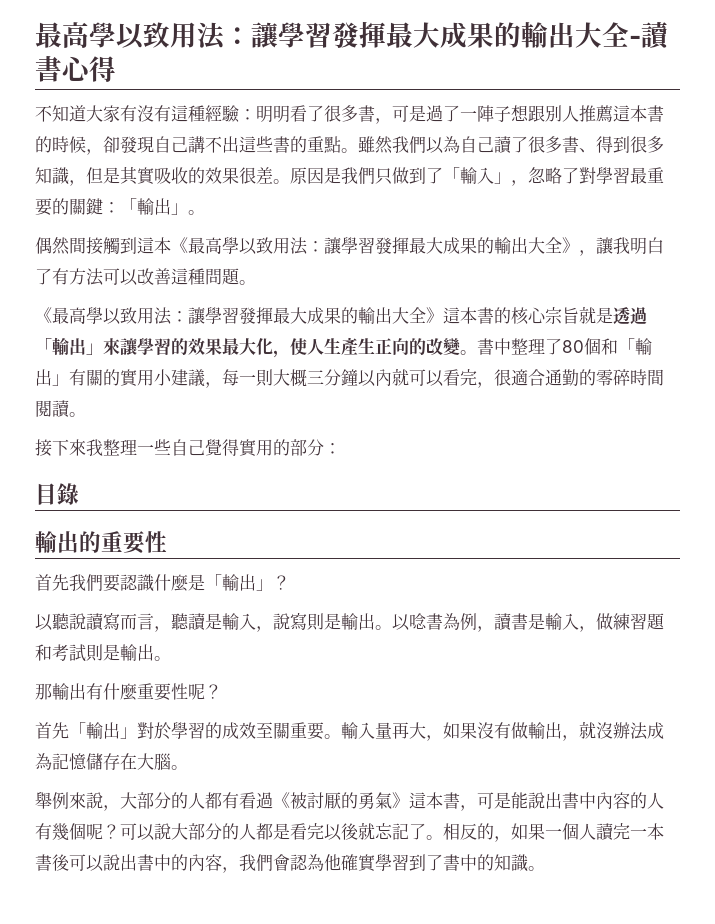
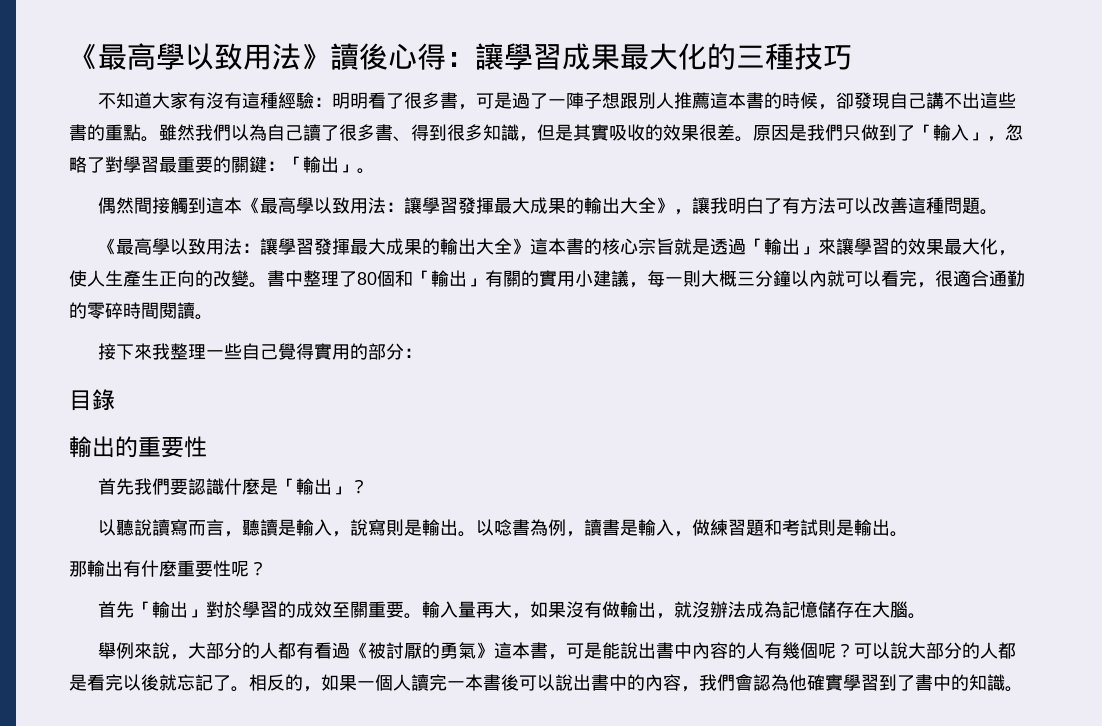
- 最高學以致用法：讓學習發揮最大成果的輸出大全-讀書心得
+ 《最高學以致用法》讀後心得：讓學習成果最大化的三種技巧

